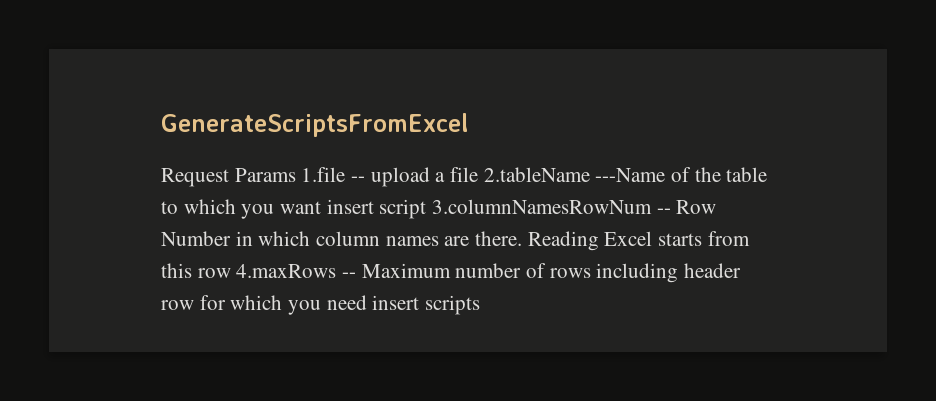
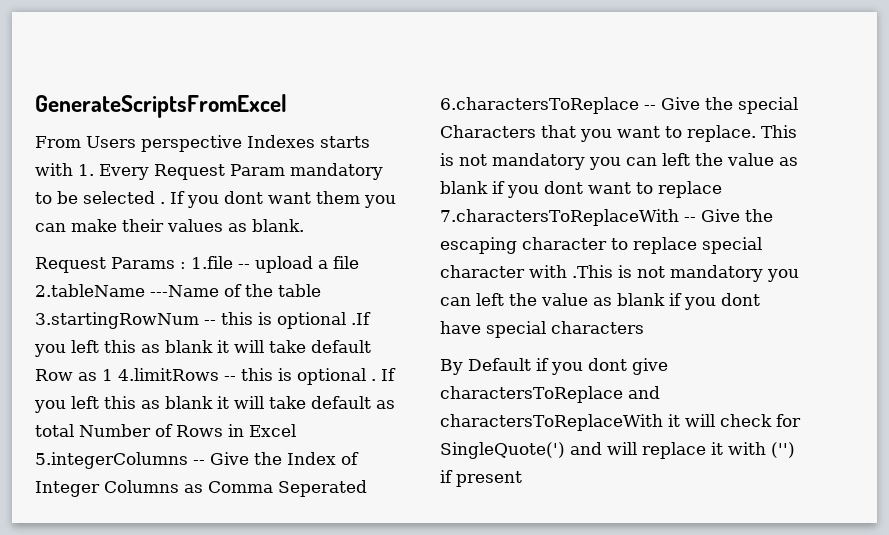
+ From Users perspective Indexes starts with 1. Every Request Param mandatory to be selected . If you dont want them you can make their values as blank.
- Request Params 1.file -- upload a file 2.tableName ---Name of the table to which you want insert script 3.columnNamesRowNum -- Row Number in which column names are there. Reading Excel starts from this row 4.maxRows -- Maximum number of rows including header row for which you need insert scripts
+ Request Params : 1.file -- upload a file 2.tableName ---Name of the table 3.startingRowNum -- this is optional .If you left this as blank it will take default Row as 1 4.limitRows -- this is optional . If you left this as blank it will take default as total Number of Rows in Excel 5.integerColumns -- Give the Index of Integer Columns as Comma Seperated 6.charactersToReplace -- Give the special Characters that you want to replace. This is not mandatory you can left the value as blank if you dont want to replace 7.charactersToReplaceWith -- Give the escaping character to replace special character with .This is not mandatory you can left the value as blank if you dont have special characters
+ By Default if you dont give charactersToReplace and charactersToReplaceWith it will check for SingleQuote(') and will replace it with ('') if present

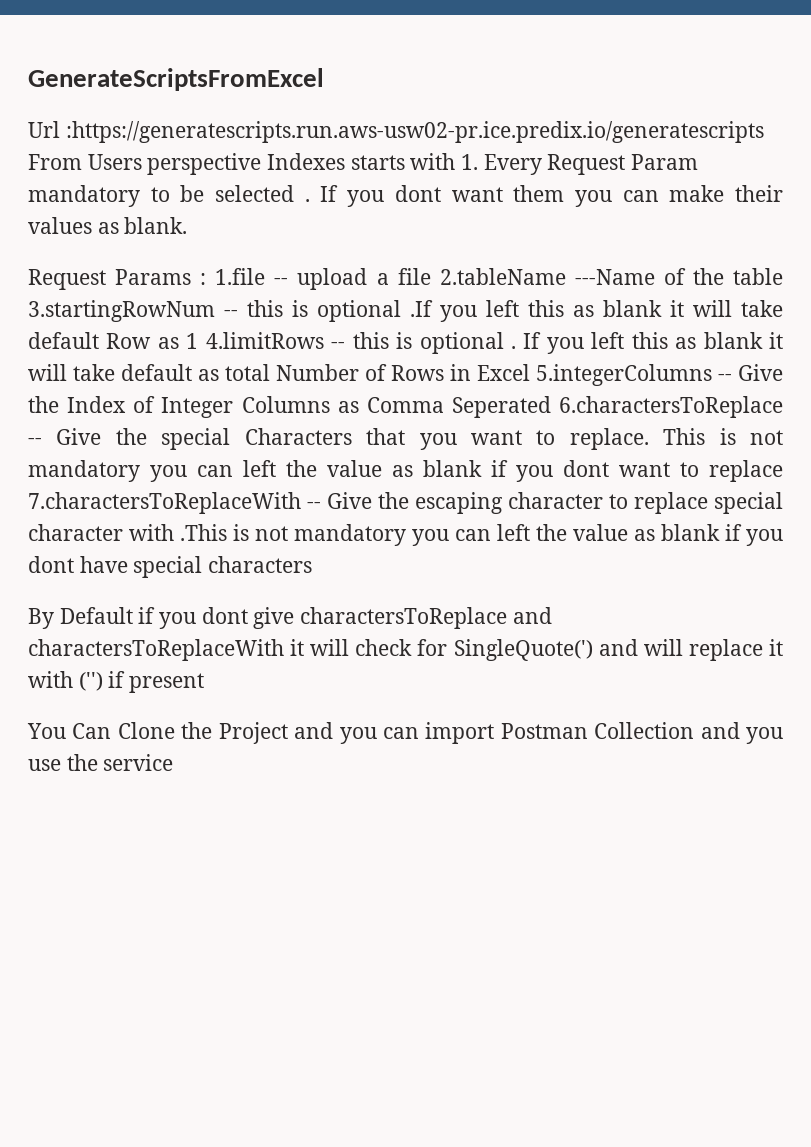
- From Users perspective Indexes starts with 1. Every Request Param mandatory to be selected .
+ Url :https://generatescripts.run.aws-usw02-pr.ice.predix.io/generatescripts From Users perspective Indexes starts with 1. Every Request Param mandatory to be selected .
+ You Can Clone the Project and you can import Postman Collection and you use the service

